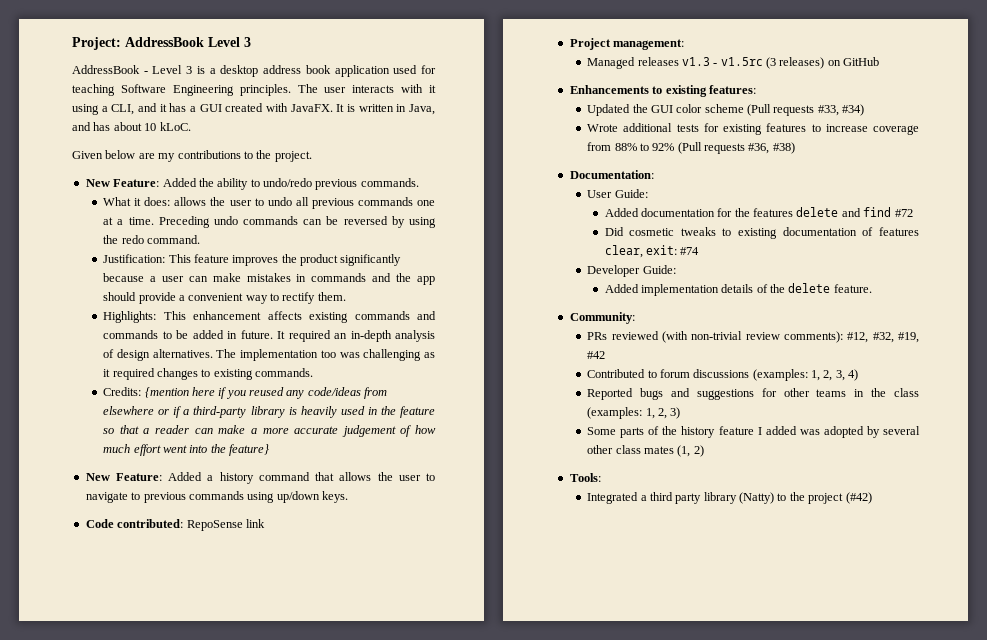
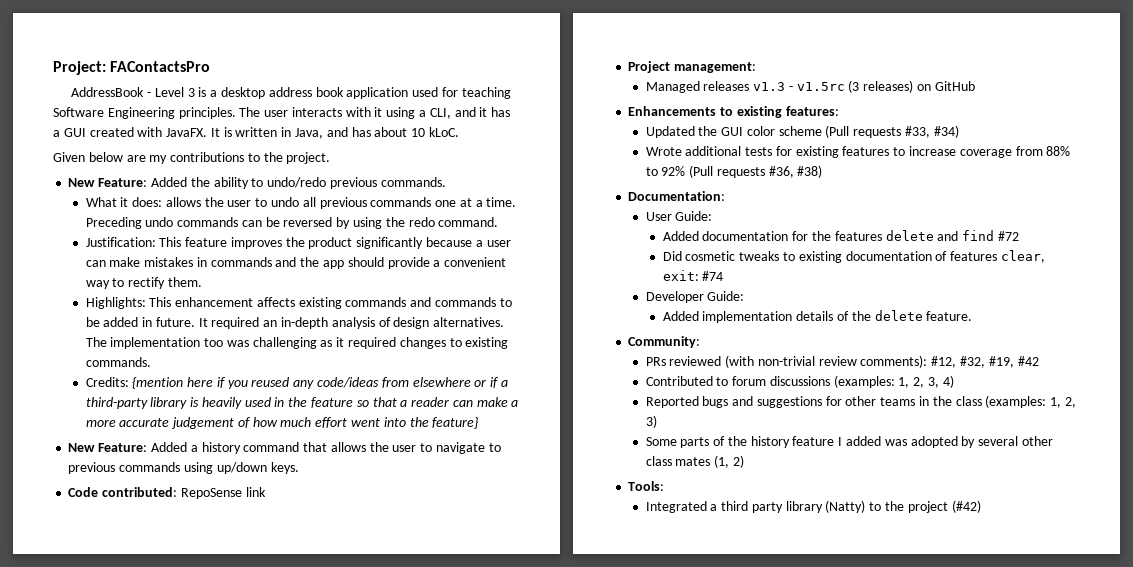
- Project: AddressBook Level 3
+ Project: FAContactsPro

